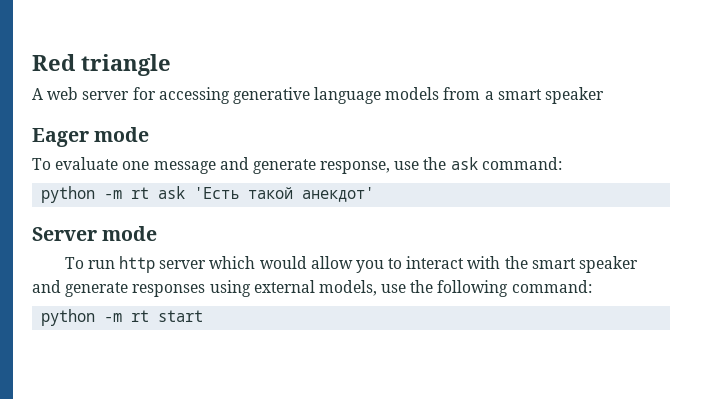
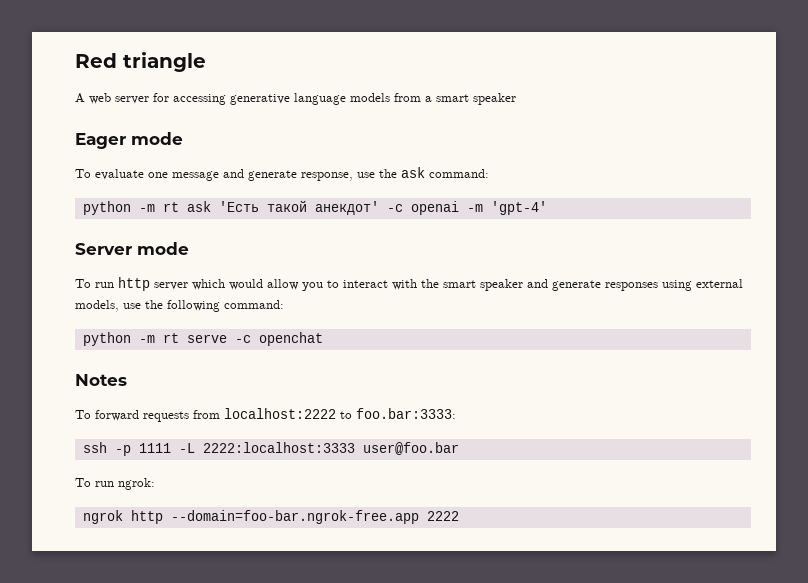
- python -m rt ask 'Есть такой анекдот'
+ python -m rt ask 'Есть такой анекдот' -c openai -m 'gpt-4'
- python -m rt start
+ python -m rt serve -c openchat
+ Notes
+ To forward requests from localhost:2222 to foo.bar:3333:
+ ssh -p 1111 -L 2222:localhost:3333 user@foo.bar
+ To run ngrok:
+ ngrok http --domain=foo-bar.ngrok-free.app 2222

